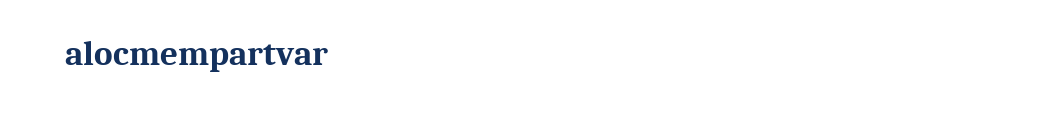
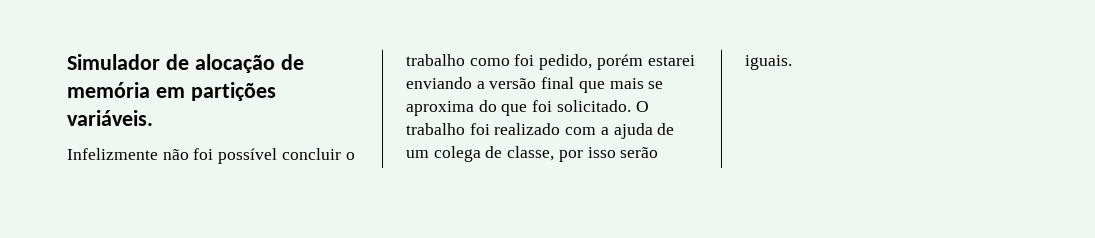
- alocmempartvar
+ Simulador de alocação de memória em partições variáveis.
+ Infelizmente não foi possível concluir o trabalho como foi pedido, porém estarei enviando a versão final que mais se aproxima do que foi solicitado. O trabalho foi realizado com a ajuda de um colega de classe, por isso serão iguais.

